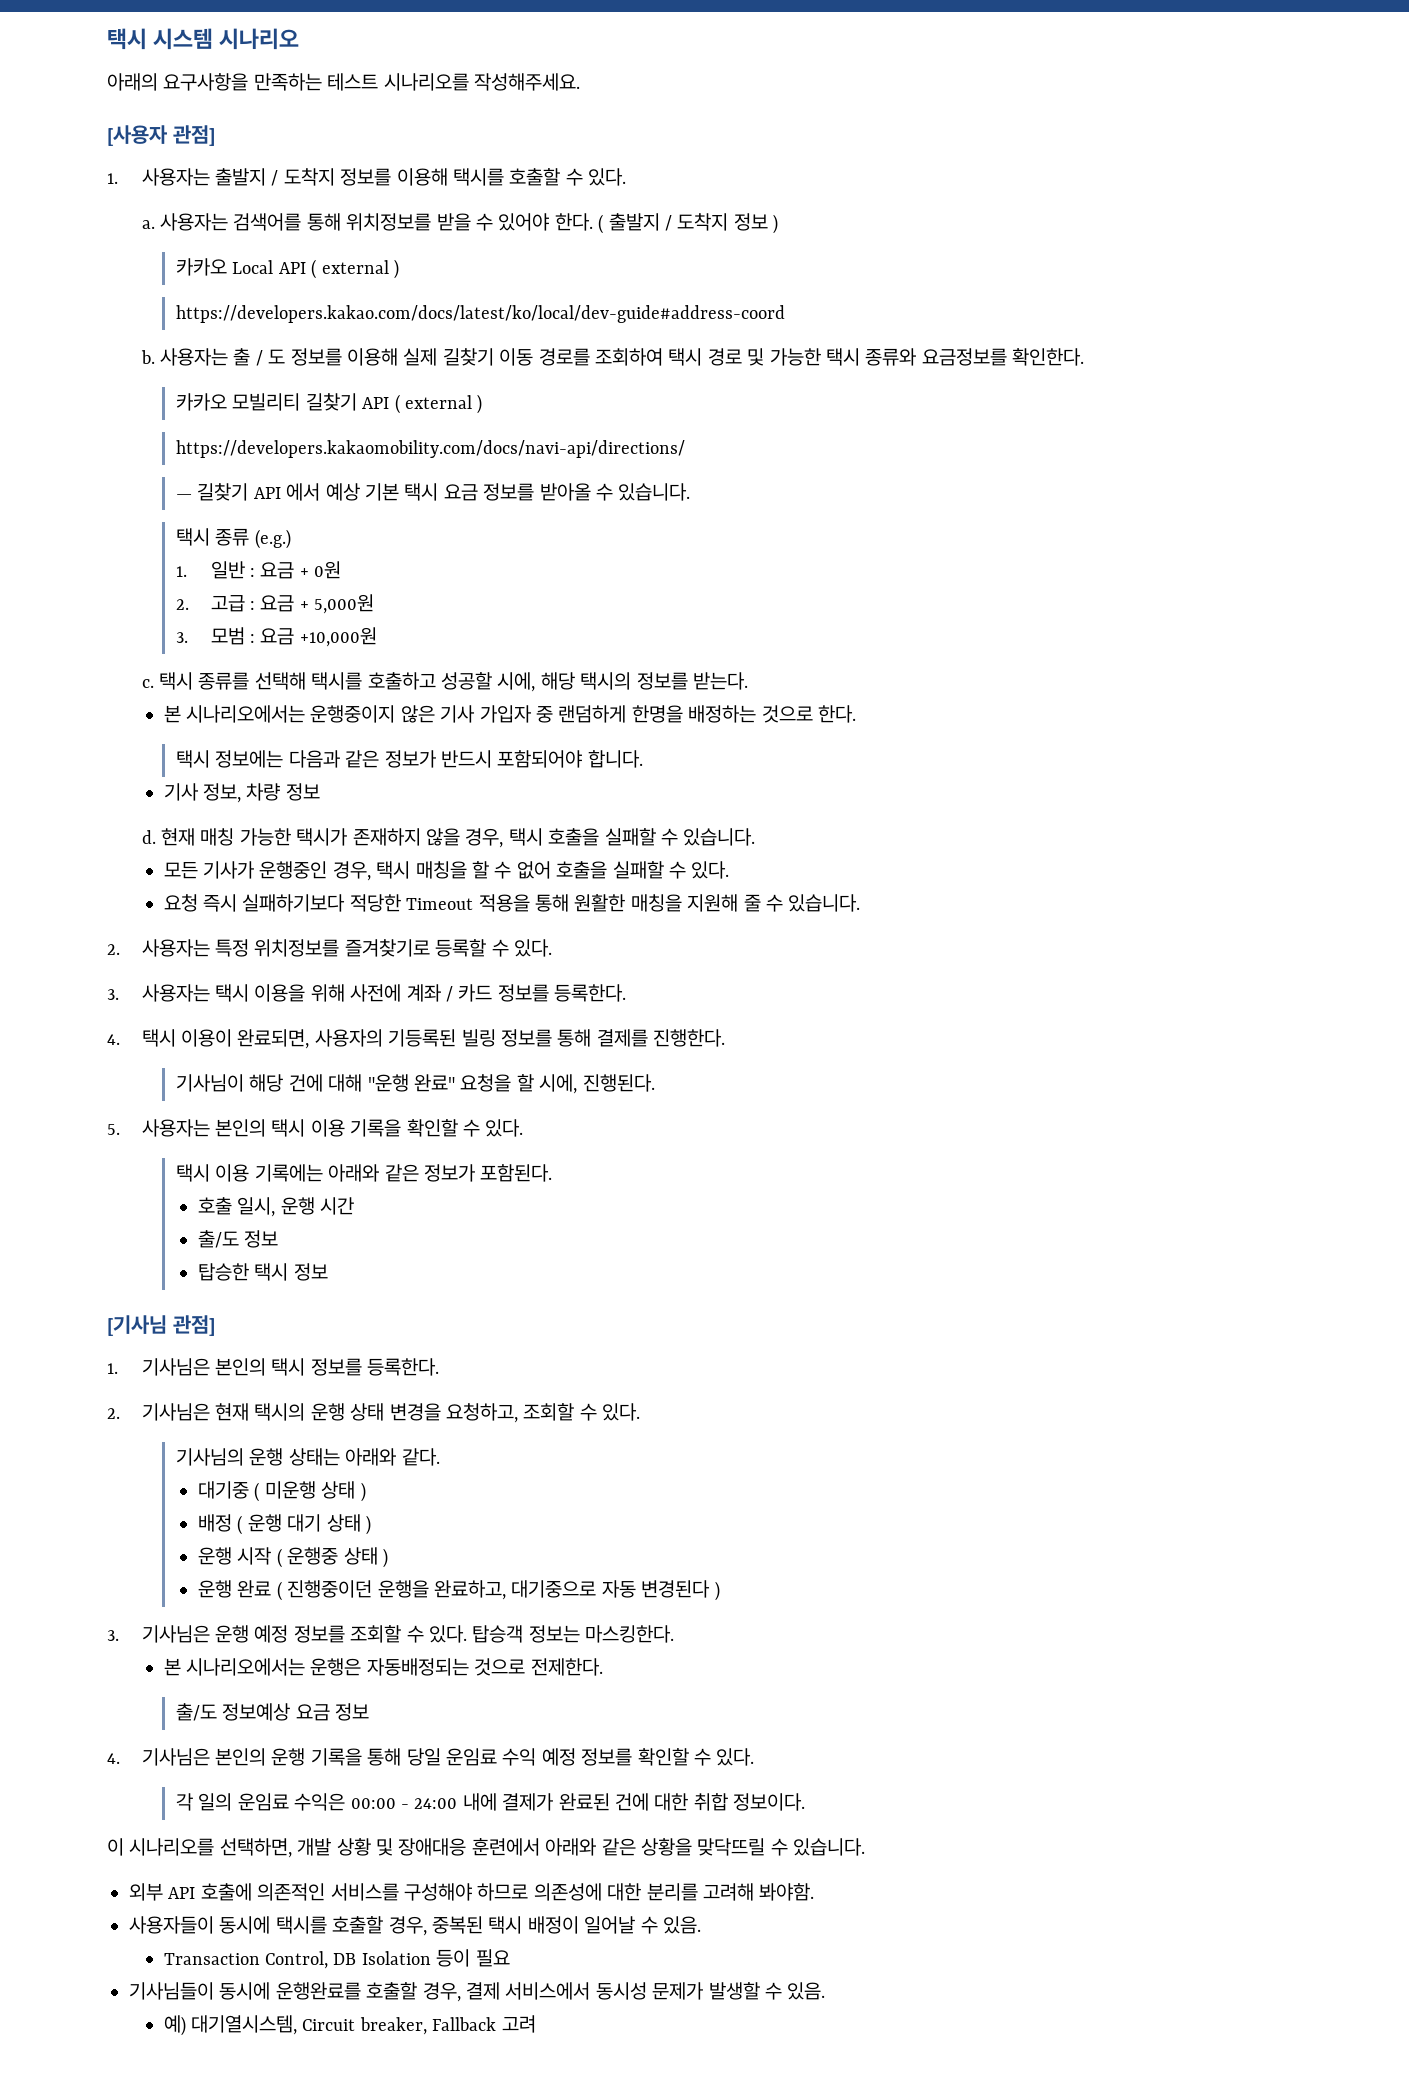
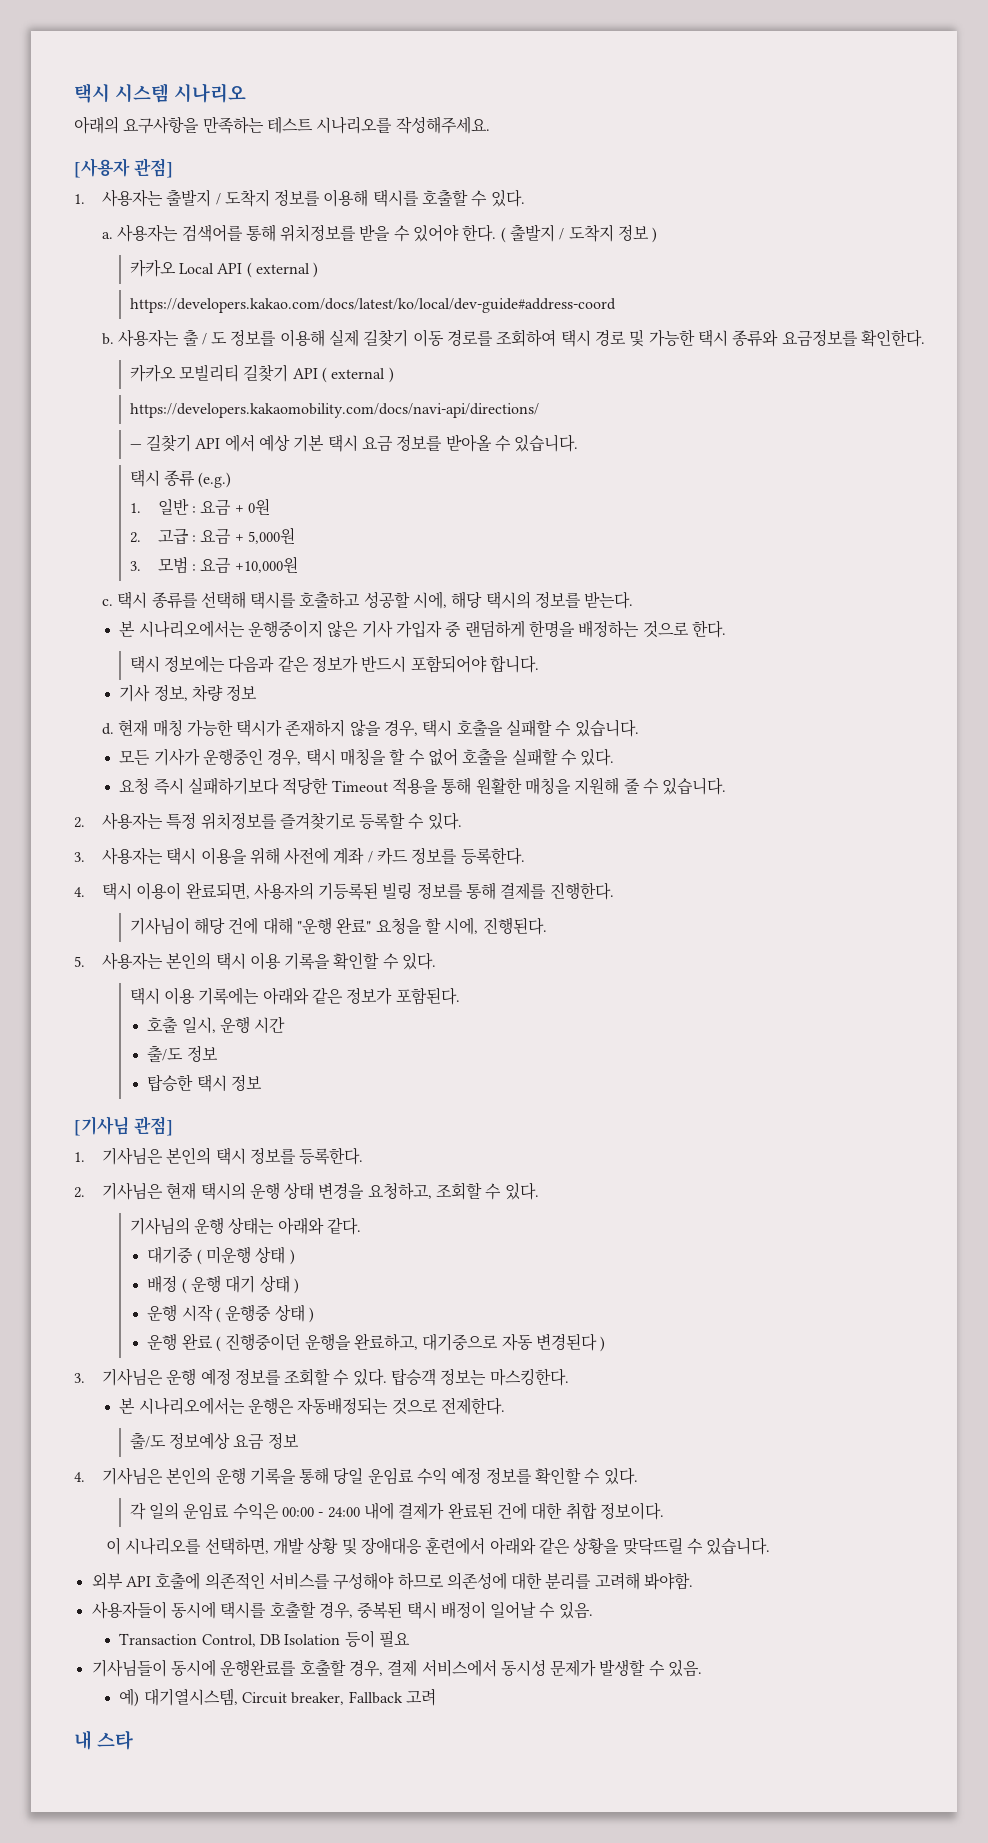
+ 내 스타

